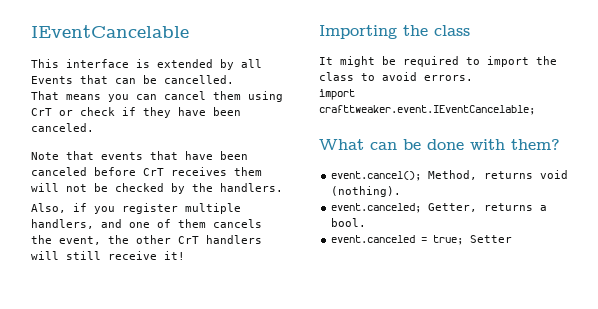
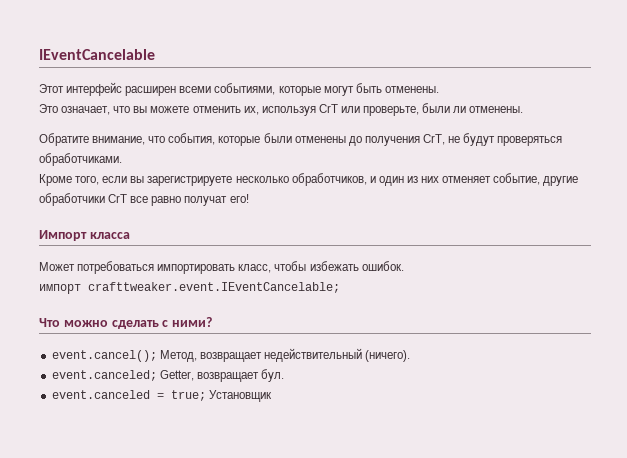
- This interface is extended by all Events that can be cancelled.
- That means you can cancel them using CrT or check if they have been canceled.
- Note that events that have been canceled before CrT receives them will not be checked by the handlers.
- Also, if you register multiple handlers, and one of them cancels the event, the other CrT handlers will still receive it!
- Importing the class
- It might be required to import the class to avoid errors.
- import crafttweaker.event.IEventCancelable;
- What can be done with them?
- event.cancel(); Method, returns void (nothing).
+ Этот интерфейс расширен всеми событиями, которые могут быть отменены.
+ Это означает, что вы можете отменить их, используя CrT или проверьте, были ли отменены.
+ Обратите внимание, что события, которые были отменены до получения CrT, не будут проверяться обработчиками.
+ Кроме того, если вы зарегистрируете несколько обработчиков, и один из них отменяет событие, другие обработчики CrT все равно получат его!
+ Импорт класса
+ Может потребоваться импортировать класс, чтобы избежать ошибок.
+ импорт crafttweaker.event.IEventCancelable;
+ Что можно сделать с ними?
+ event.cancel(); Метод, возвращает недействительный (ничего).
- event.canceled; Getter, returns a bool.
+ event.canceled; Getter, возвращает бул.
- event.canceled = true; Setter
+ event.canceled = true; Установщик

